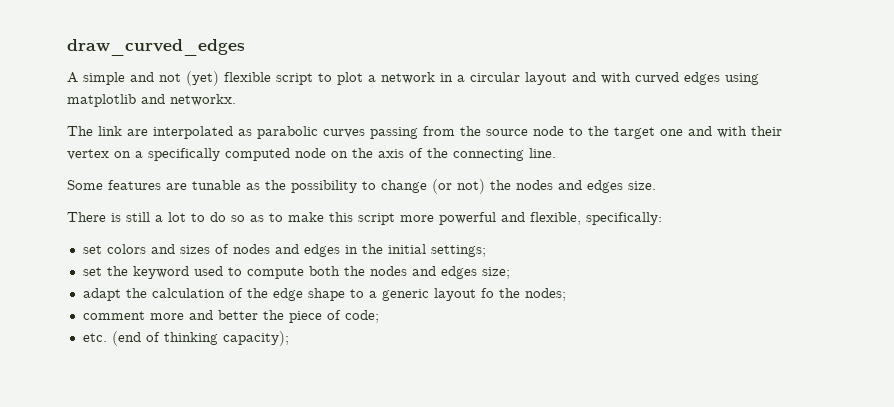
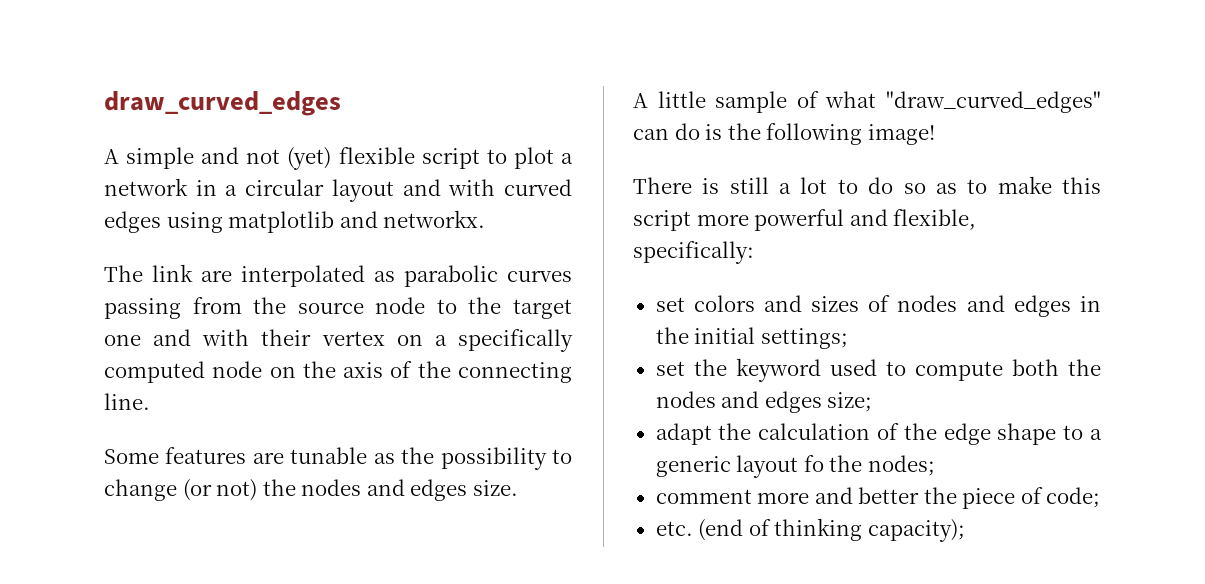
+ A little sample of what "draw_curved_edges" can do is the following image!

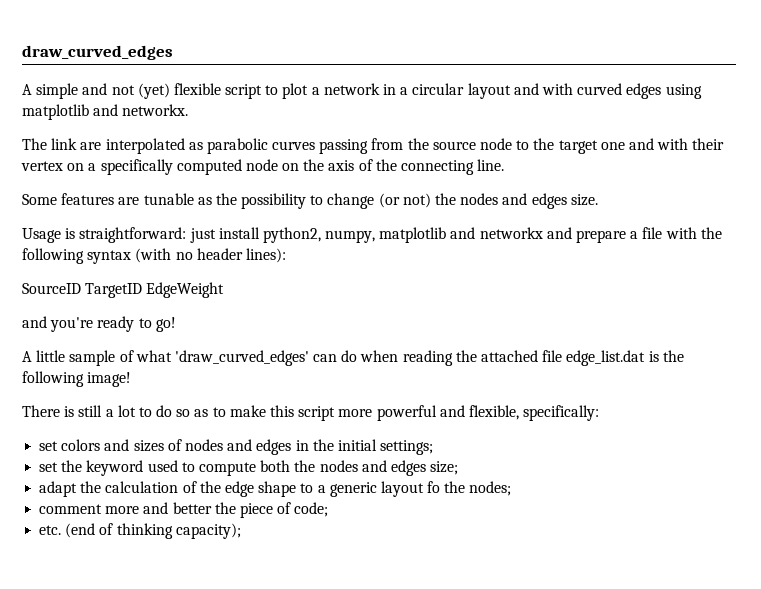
+ Usage is straightforward: just install python2, numpy, matplotlib and networkx and prepare a file with the following syntax (with no header lines):
+ SourceID TargetID EdgeWeight
+ and you're ready to go!
- A little sample of what "draw_curved_edges" can do is the following image!
+ A little sample of what 'draw_curved_edges' can do when reading the attached file edge_list.dat is the following image!

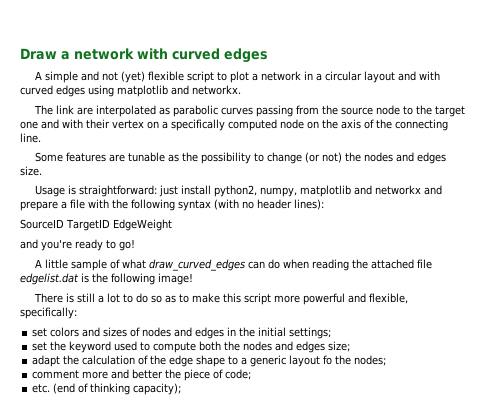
- draw_curved_edges
+ Draw a network with curved edges
- A little sample of what 'draw_curved_edges' can do when reading the attached file edge_list.dat is the following image!
+ A little sample of what draw_curved_edges can do when reading the attached file edgelist.dat is the following image!

